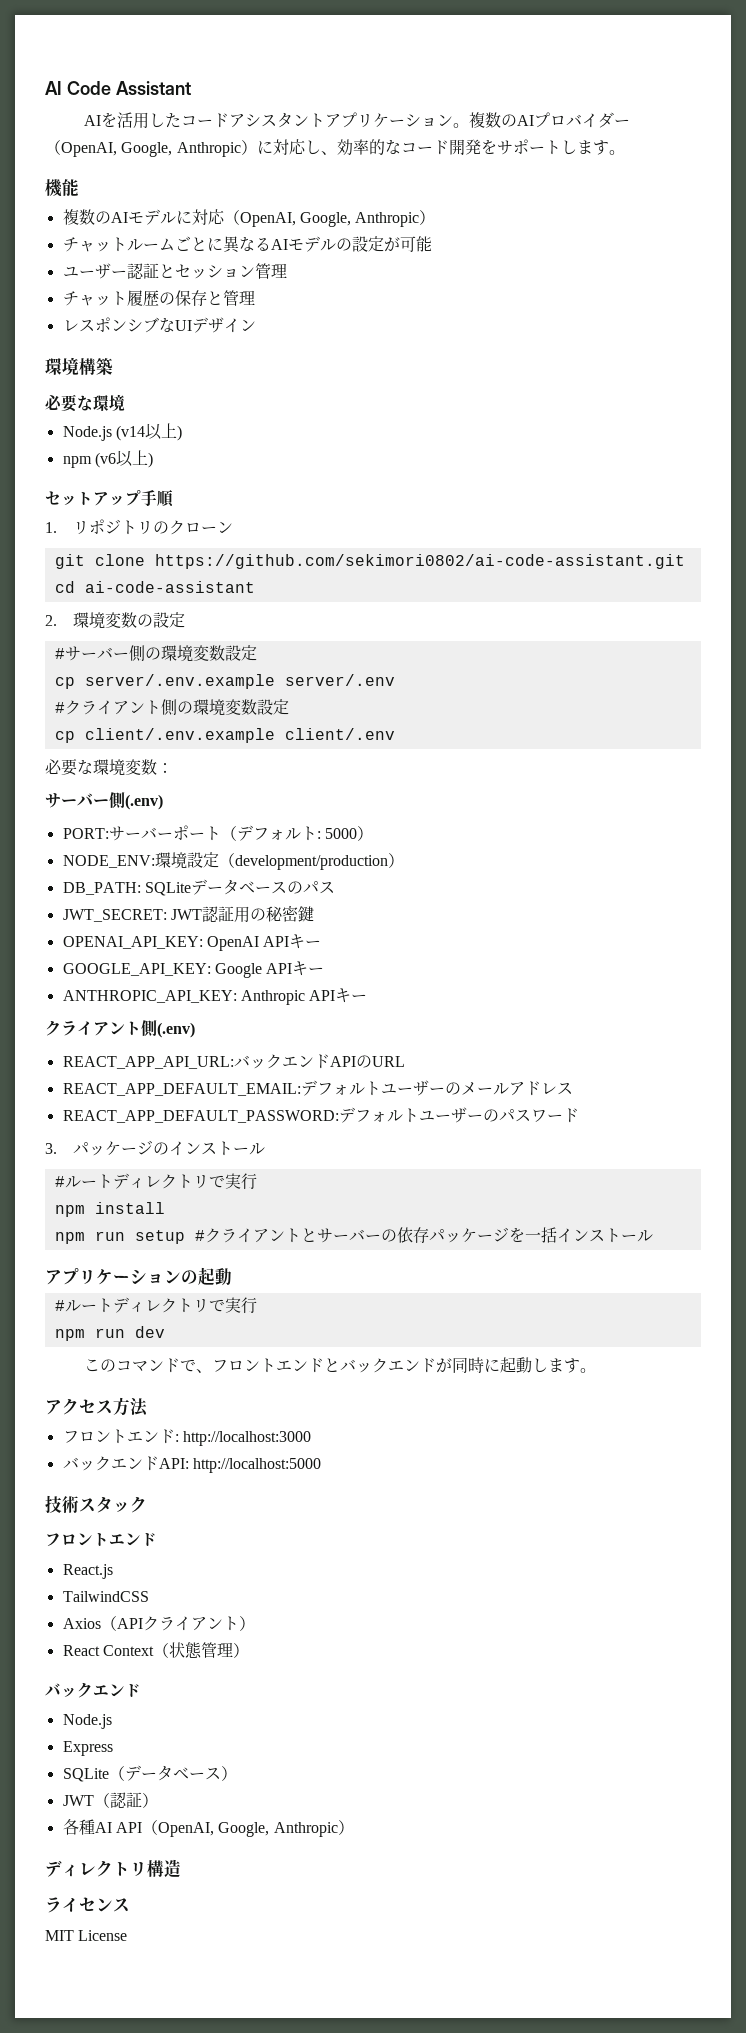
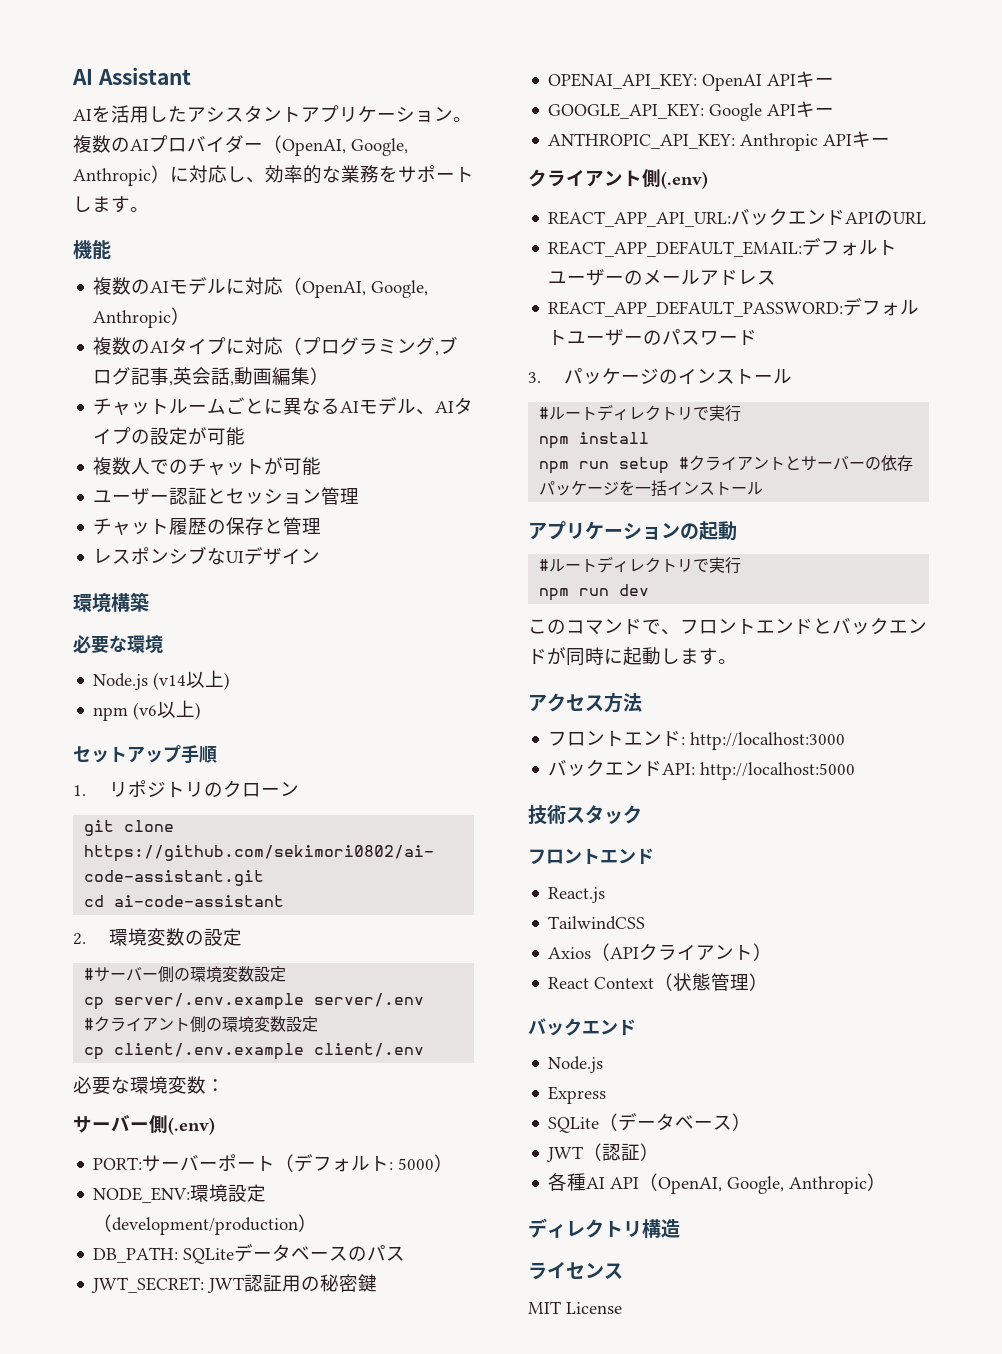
- AI Code Assistant
+ AI Assistant
- AIを活用したコードアシスタントアプリケーション。
+ AIを活用したアシスタントアプリケーション。
- 複数のAIプロバイダー（OpenAI, Google, Anthropic）に対応し、効率的なコード開発をサポートします。
+ 複数のAIプロバイダー（OpenAI, Google, Anthropic）に対応し、効率的な業務をサポートします。
+ 複数のAIタイプに対応（プログラミング,ブログ記事,英会話,動画編集）
- チャットルームごとに異なるAIモデルの設定が可能
+ チャットルームごとに異なるAIモデル、AIタイプの設定が可能
+ 複数人でのチャットが可能

